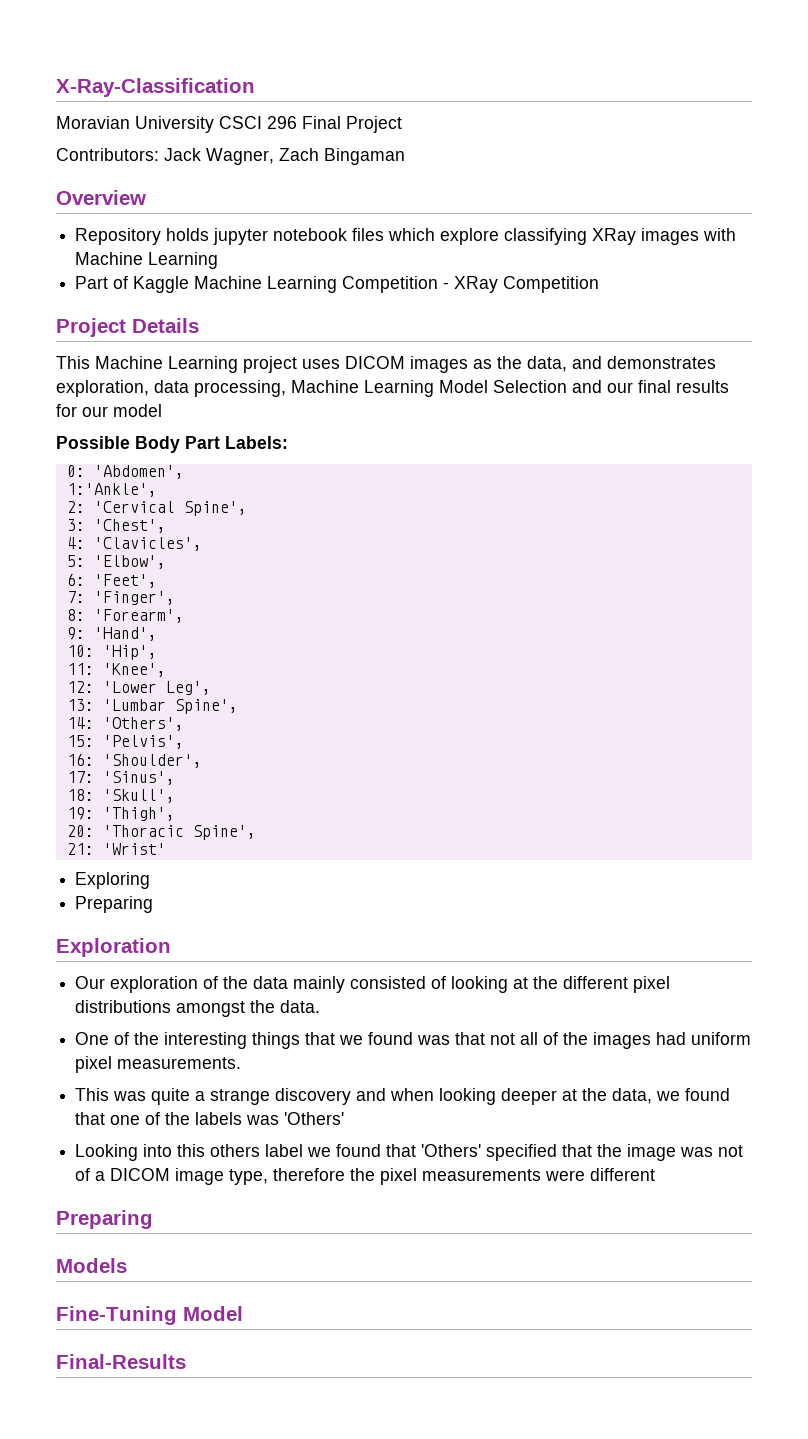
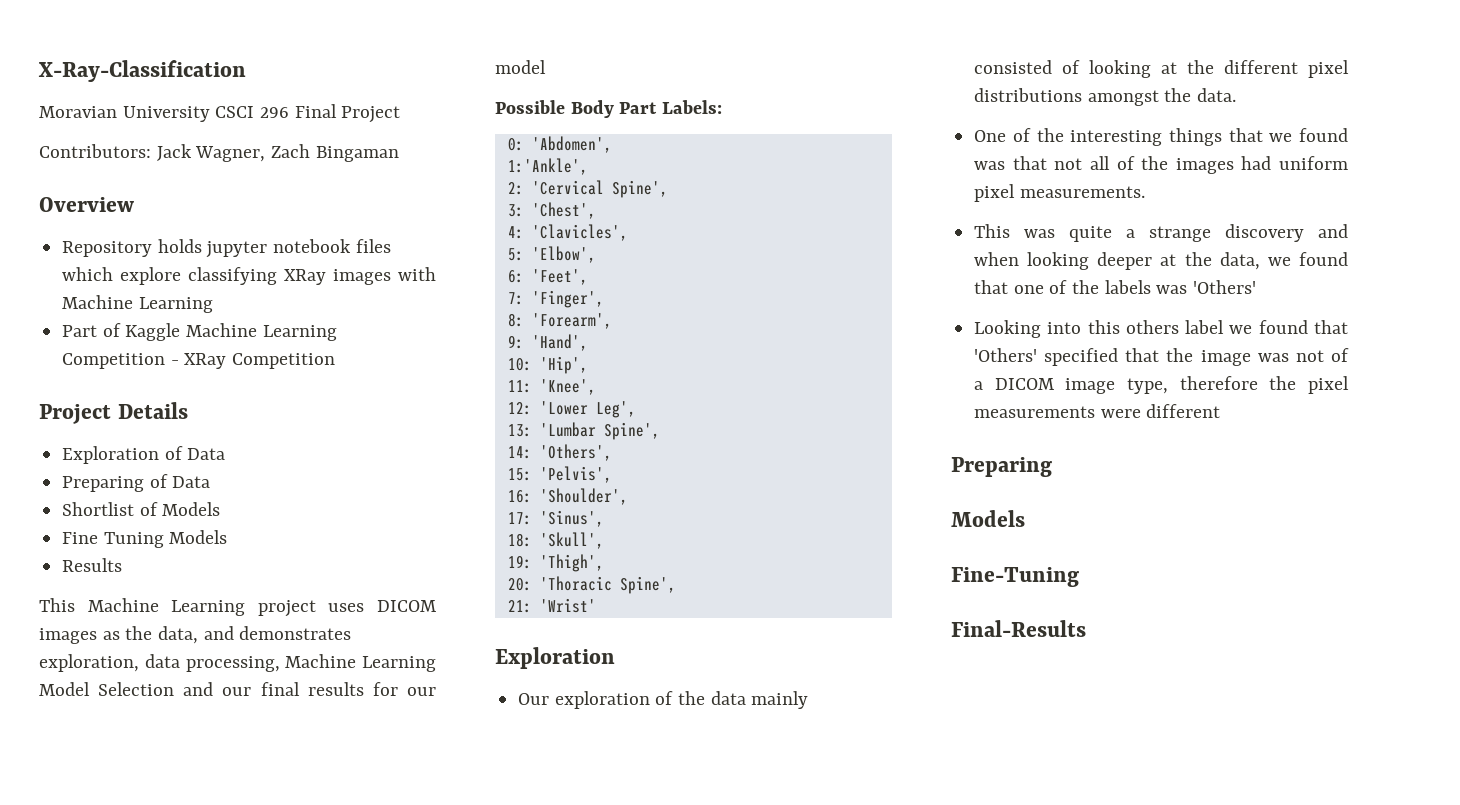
+ Exploration of Data
+ Preparing of Data
+ Shortlist of Models
+ Fine Tuning Models
+ Results
- Exploring
- Preparing
- Fine-Tuning Model
+ Fine-Tuning

